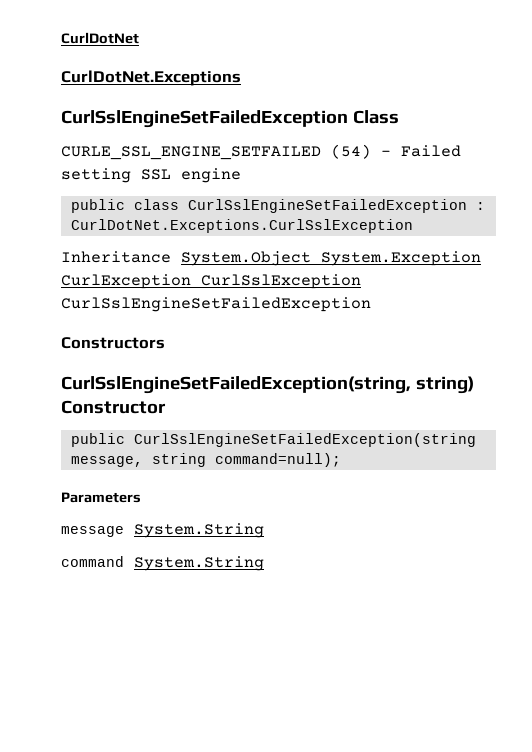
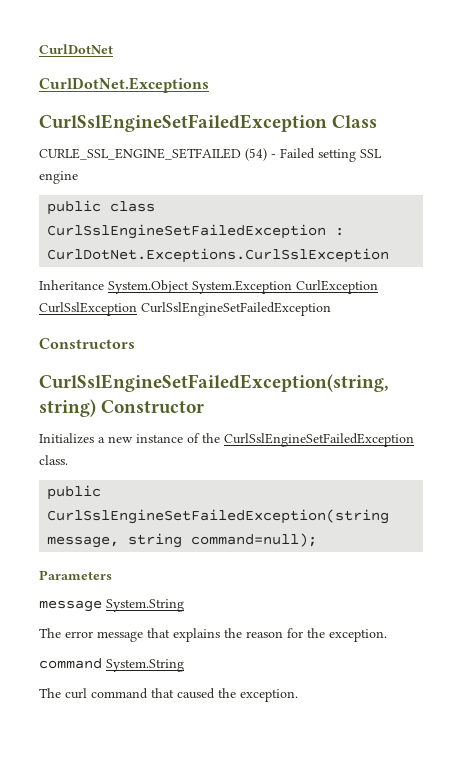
+ Initializes a new instance of the CurlSslEngineSetFailedException class.
+ The error message that explains the reason for the exception.
  command System.String
+ The curl command that caused the exception.

